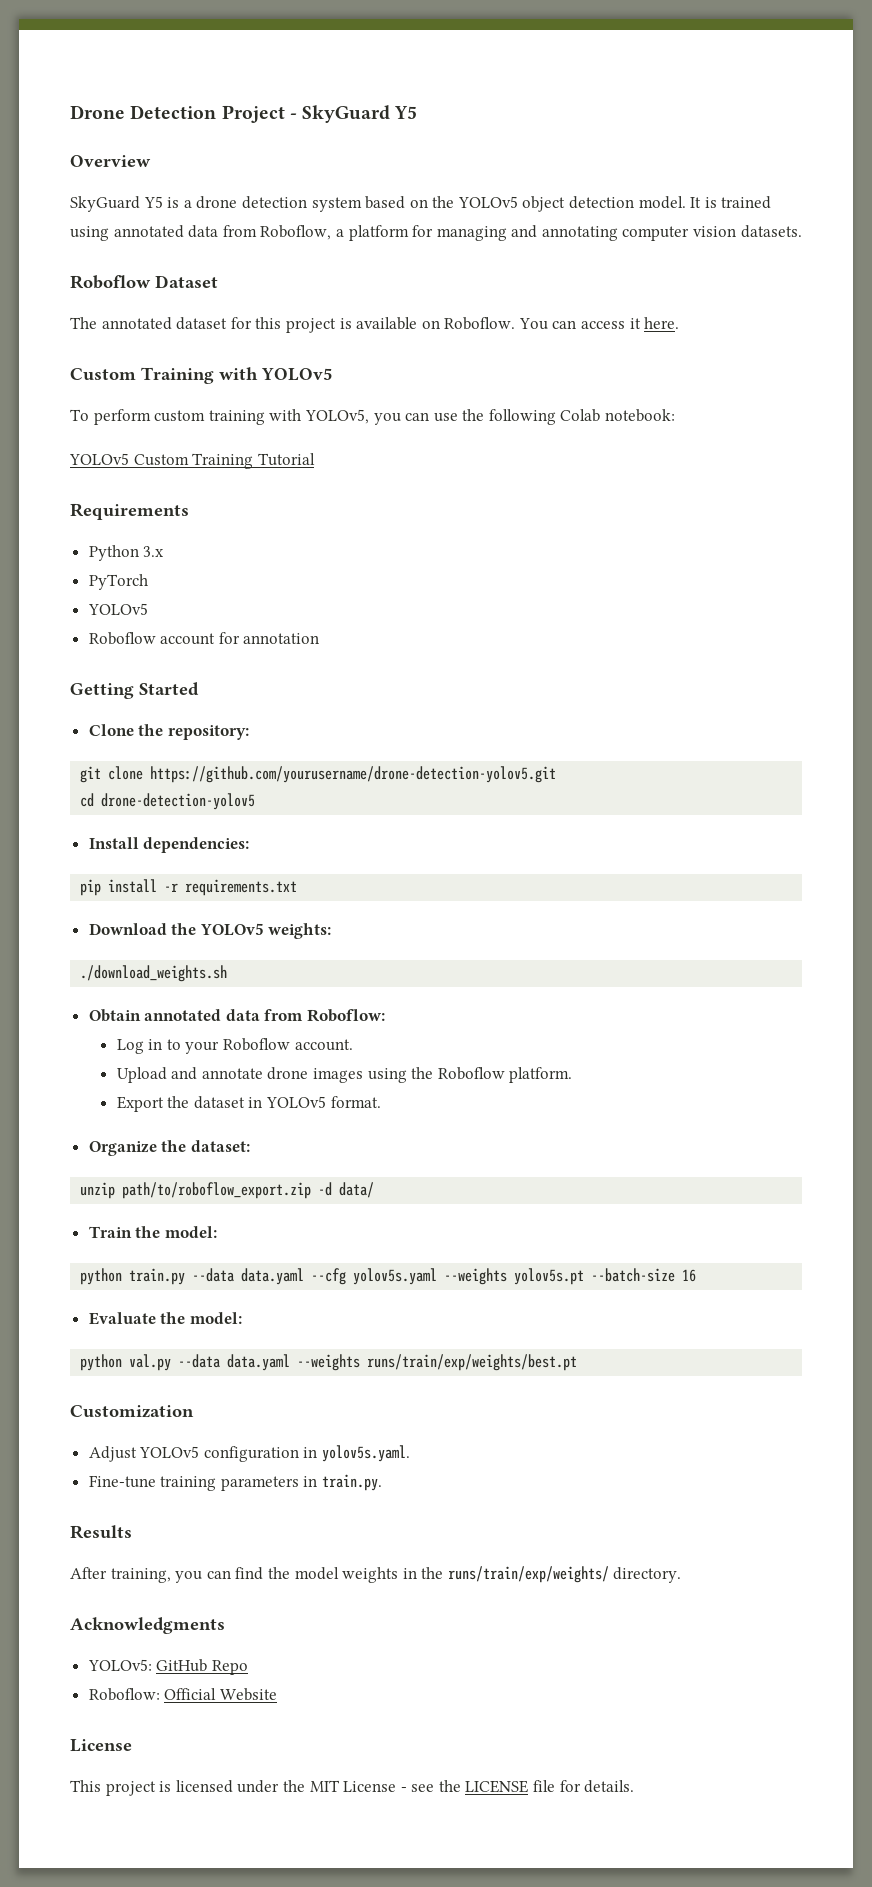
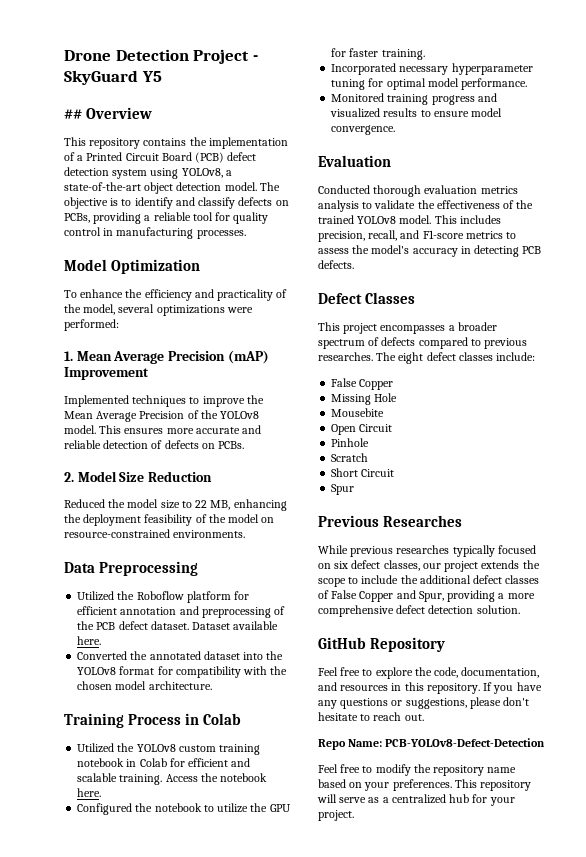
- Overview
+ ## Overview
- SkyGuard Y5 is a drone detection system based on the YOLOv5 object detection model. It is trained using annotated data from Roboflow, a platform for managing and annotating computer vision datasets.
- Roboflow Dataset
- The annotated dataset for this project is available on Roboflow. You can access it here.
- Custom Training with YOLOv5
- To perform custom training with YOLOv5, you can use the following Colab notebook:
- YOLOv5 Custom Training Tutorial
- Requirements
- Python 3.x
- PyTorch
- YOLOv5
- Roboflow account for annotation
- Getting Started
- Clone the repository:
- git clone https://github.com/yourusername/drone-detection-yolov5.git
- cd drone-detection-yolov5
- Install dependencies:
- pip install -r requirements.txt
- Download the YOLOv5 weights:
- ./download_weights.sh
- Obtain annotated data from Roboflow:
- Log in to your Roboflow account.
- Upload and annotate drone images using the Roboflow platform.
- Export the dataset in YOLOv5 format.
- Organize the dataset:
- unzip path/to/roboflow_export.zip -d data/
- Train the model:
- python train.py --data data.yaml --cfg yolov5s.yaml --weights yolov5s.pt --batch-size 16
- Evaluate the model:
- python val.py --data data.yaml --weights runs/train/exp/weights/best.pt
- Customization
- Adjust YOLOv5 configuration in yolov5s.yaml.
- Fine-tune training parameters in train.py.
- Results
- After training, you can find the model weights in the runs/train/exp/weights/ directory.
- Acknowledgments
- YOLOv5: GitHub Repo
- Roboflow: Official Website
- License
- This project is licensed under the MIT License - see the LICENSE file for details.
+ This repository contains the implementation of a Printed Circuit Board (PCB) defect detection system using YOLOv8, a state-of-the-art object detection model. The objective is to identify and classify defects on PCBs, providing a reliable tool for quality control in manufacturing processes.
+ Model Optimization
+ To enhance the efficiency and practicality of the model, several optimizations were performed:
+ 1. Mean Average Precision (mAP) Improvement
+ Implemented techniques to improve the Mean Average Precision of the YOLOv8 model. This ensures more accurate and reliable detection of defects on PCBs.
+ 2. Model Size Reduction
+ Reduced the model size to 22 MB, enhancing the deployment feasibility of the model on resource-constrained environments.
+ Data Preprocessing
+ Utilized the Roboflow platform for efficient annotation and preprocessing of the PCB defect dataset. Dataset available here.
+ Converted the annotated dataset into the YOLOv8 format for compatibility with the chosen model architecture.
+ Training Process in Colab
+ Utilized the YOLOv8 custom training notebook in Colab for efficient and scalable training. Access the notebook here.
+ Configured the notebook to utilize the GPU for faster training.
+ Incorporated necessary hyperparameter tuning for optimal model performance.
+ Monitored training progress and visualized results to ensure model convergence.
+ Evaluation
+ Conducted thorough evaluation metrics analysis to validate the effectiveness of the trained YOLOv8 model. This includes precision, recall, and F1-score metrics to assess the model's accuracy in detecting PCB defects.
+ Defect Classes
+ This project encompasses a broader spectrum of defects compared to previous researches. The eight defect classes include:
+ False Copper
+ Missing Hole
+ Mousebite
+ Open Circuit
+ Pinhole
+ Scratch
+ Short Circuit
+ Spur
+ Previous Researches
+ While previous researches typically focused on six defect classes, our project extends the scope to include the additional defect classes of False Copper and Spur, providing a more comprehensive defect detection solution.
+ GitHub Repository
+ Feel free to explore the code, documentation, and resources in this repository. If you have any questions or suggestions, please don't hesitate to reach out.
+ Repo Name: PCB-YOLOv8-Defect-Detection
+ Feel free to modify the repository name based on your preferences. This repository will serve as a centralized hub for your project.

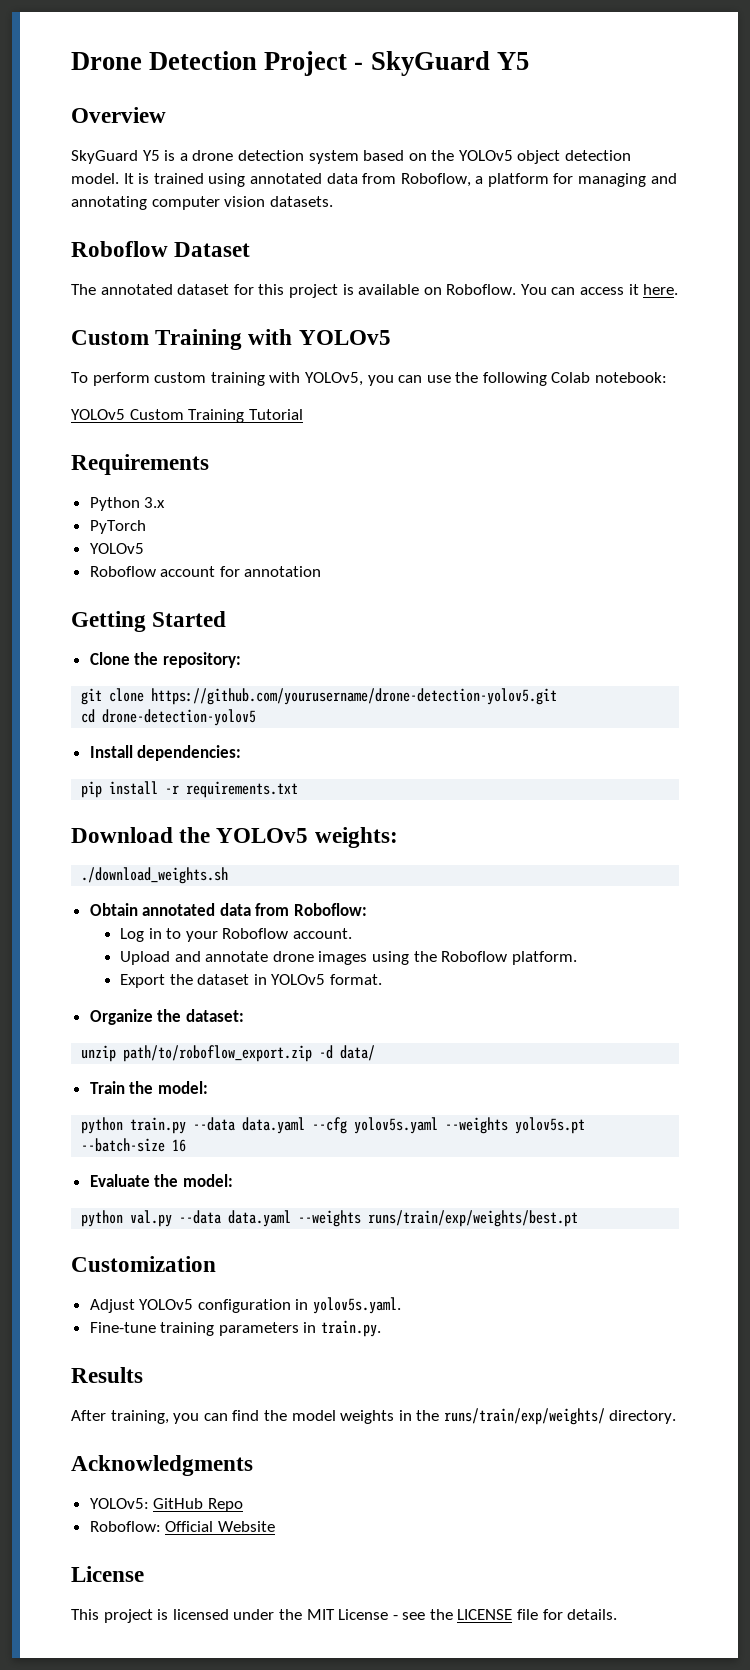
- ## Overview
+ Overview
- This repository contains the implementation of a Printed Circuit Board (PCB) defect detection system using YOLOv8, a state-of-the-art object detection model. The objective is to identify and classify defects on PCBs, providing a reliable tool for quality control in manufacturing processes.
- Model Optimization
- To enhance the efficiency and practicality of the model, several optimizations were performed:
- 1. Mean Average Precision (mAP) Improvement
- Implemented techniques to improve the Mean Average Precision of the YOLOv8 model. This ensures more accurate and reliable detection of defects on PCBs.
- 2. Model Size Reduction
- Reduced the model size to 22 MB, enhancing the deployment feasibility of the model on resource-constrained environments.
- Data Preprocessing
- Utilized the Roboflow platform for efficient annotation and preprocessing of the PCB defect dataset. Dataset available here.
- Converted the annotated dataset into the YOLOv8 format for compatibility with the chosen model architecture.
- Training Process in Colab
- Utilized the YOLOv8 custom training notebook in Colab for efficient and scalable training. Access the notebook here.
- Configured the notebook to utilize the GPU for faster training.
- Incorporated necessary hyperparameter tuning for optimal model performance.
- Monitored training progress and visualized results to ensure model convergence.
- Evaluation
- Conducted thorough evaluation metrics analysis to validate the effectiveness of the trained YOLOv8 model. This includes precision, recall, and F1-score metrics to assess the model's accuracy in detecting PCB defects.
- Defect Classes
- This project encompasses a broader spectrum of defects compared to previous researches. The eight defect classes include:
- False Copper
- Missing Hole
- Mousebite
- Open Circuit
- Pinhole
- Scratch
- Short Circuit
- Spur
- Previous Researches
- While previous researches typically focused on six defect classes, our project extends the scope to include the additional defect classes of False Copper and Spur, providing a more comprehensive defect detection solution.
- GitHub Repository
- Feel free to explore the code, documentation, and resources in this repository. If you have any questions or suggestions, please don't hesitate to reach out.
- Repo Name: PCB-YOLOv8-Defect-Detection
- Feel free to modify the repository name based on your preferences. This repository will serve as a centralized hub for your project.
+ SkyGuard Y5 is a drone detection system based on the YOLOv5 object detection model. It is trained using annotated data from Roboflow, a platform for managing and annotating computer vision datasets.
+ Roboflow Dataset
+ The annotated dataset for this project is available on Roboflow. You can access it here.
+ Custom Training with YOLOv5
+ To perform custom training with YOLOv5, you can use the following Colab notebook:
+ YOLOv5 Custom Training Tutorial
+ Requirements
+ Python 3.x
+ PyTorch
+ YOLOv5
+ Roboflow account for annotation
+ Getting Started
+ Clone the repository:
+ git clone https://github.com/yourusername/drone-detection-yolov5.git
+ cd drone-detection-yolov5
+ Install dependencies:
+ pip install -r requirements.txt
+ Download the YOLOv5 weights:
+ ./download_weights.sh
+ Obtain annotated data from Roboflow:
+ Log in to your Roboflow account.
+ Upload and annotate drone images using the Roboflow platform.
+ Export the dataset in YOLOv5 format.
+ Organize the dataset:
+ unzip path/to/roboflow_export.zip -d data/
+ Train the model:
+ python train.py --data data.yaml --cfg yolov5s.yaml --weights yolov5s.pt --batch-size 16
+ Evaluate the model:
+ python val.py --data data.yaml --weights runs/train/exp/weights/best.pt
+ Customization
+ Adjust YOLOv5 configuration in yolov5s.yaml.
+ Fine-tune training parameters in train.py.
+ Results
+ After training, you can find the model weights in the runs/train/exp/weights/ directory.
+ Acknowledgments
+ YOLOv5: GitHub Repo
+ Roboflow: Official Website
+ License
+ This project is licensed under the MIT License - see the LICENSE file for details.

